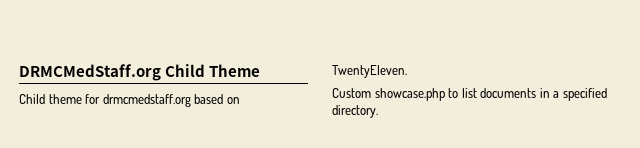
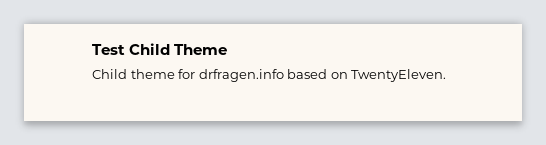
- DRMCMedStaff.org Child Theme
+ Test Child Theme
- Child theme for drmcmedstaff.org based on TwentyEleven.
+ Child theme for drfragen.info based on TwentyEleven.
- Custom showcase.php to list documents in a specified directory.

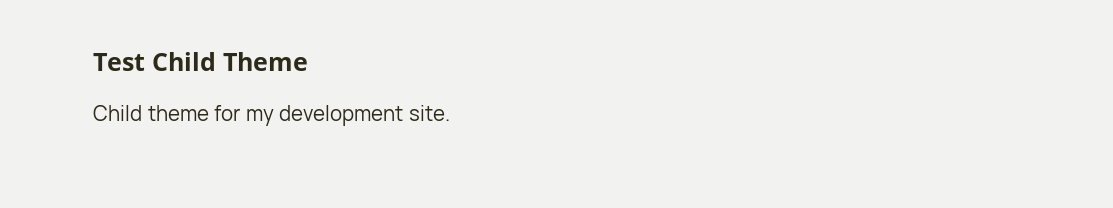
- Child theme for drfragen.info based on TwentyEleven.
+ Child theme for my development site.

